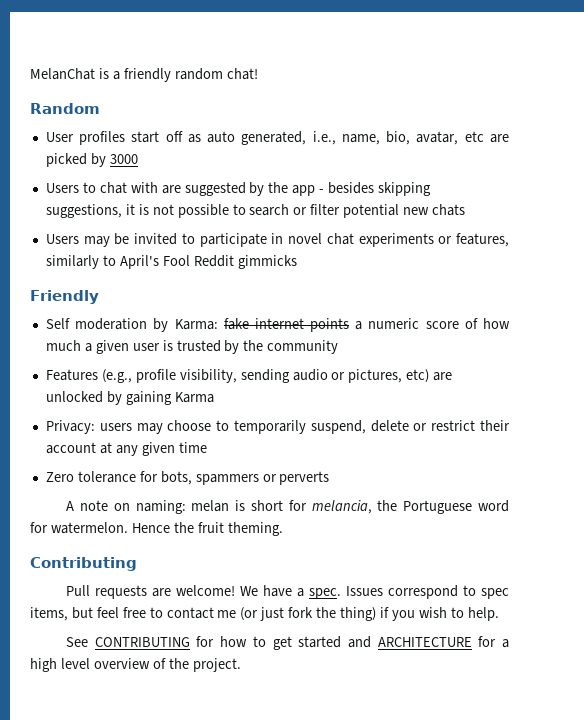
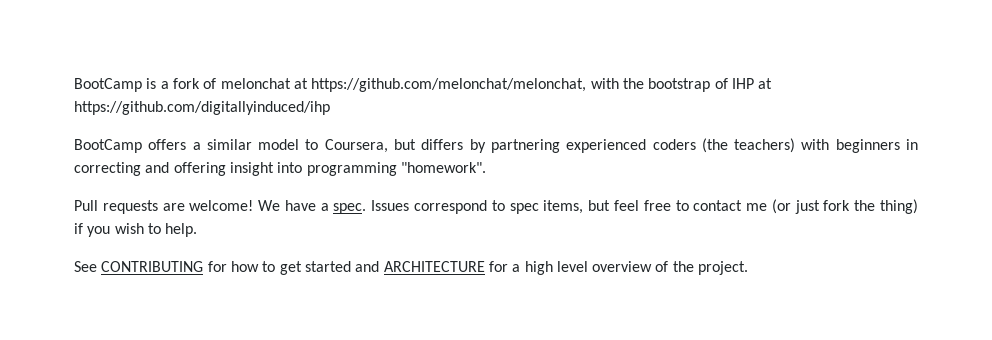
- MelanChat is a friendly random chat!
- Random
- User profiles start off as auto generated, i.e., name, bio, avatar, etc are picked by 3000
- Users to chat with are suggested by the app - besides skipping suggestions, it is not possible to search or filter potential new chats
- Users may be invited to participate in novel chat experiments or features, similarly to April's Fool Reddit gimmicks
- Friendly
- Self moderation by Karma: fake internet points a numeric score of how much a given user is trusted by the community
- Features (e.g., profile visibility, sending audio or pictures, etc) are unlocked by gaining Karma
- Privacy: users may choose to temporarily suspend, delete or restrict their account at any given time
- Zero tolerance for bots, spammers or perverts
- A note on naming: melan is short for melancia, the Portuguese word for watermelon. Hence the fruit theming.
- Contributing
+ BootCamp is a fork of melonchat at https://github.com/melonchat/melonchat, with the bootstrap of IHP at https://github.com/digitallyinduced/ihp
+ BootCamp offers a similar model to Coursera, but differs by partnering experienced coders (the teachers) with beginners in correcting and offering insight into programming "homework".

